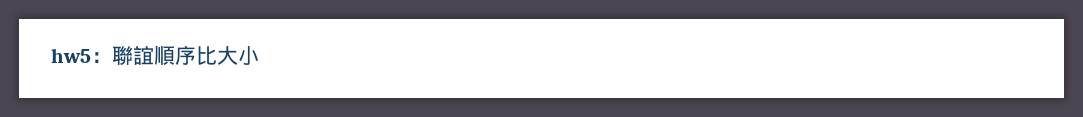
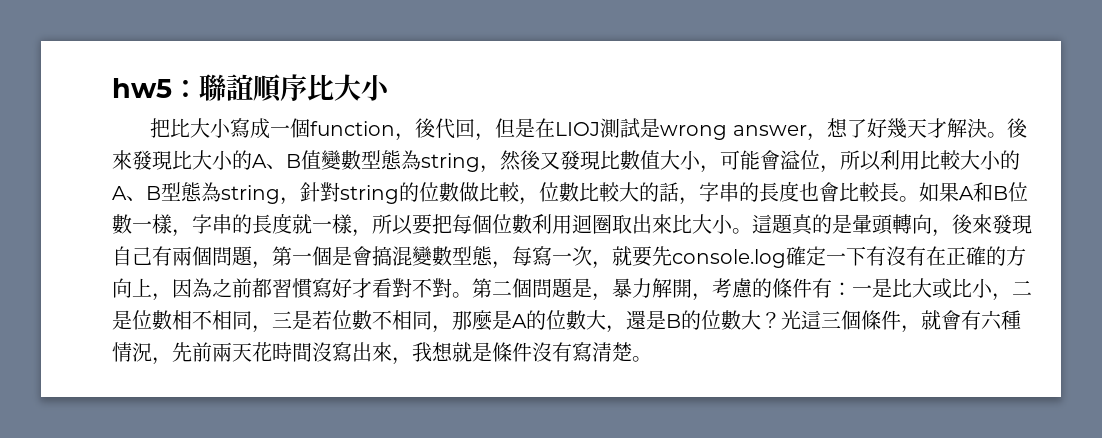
+ 把比大小寫成一個function，後代回，但是在LIOJ測試是wrong answer，想了好幾天才解決。後來發現比大小的A、B值變數型態為string，然後又發現比數值大小，可能會溢位，所以利用比較大小的A、B型態為string，針對string的位數做比較，位數比較大的話，字串的長度也會比較長。如果A和B位數一樣，字串的長度就一樣，所以要把每個位數利用迴圈取出來比大小。這題真的是暈頭轉向，後來發現自己有兩個問題，第一個是會搞混變數型態，每寫一次，就要先console.log確定一下有沒有在正確的方向上，因為之前都習慣寫好才看對不對。第二個問題是，暴力解開，考慮的條件有：一是比大或比小，二是位數相不相同，三是若位數不相同，那麼是A的位數大，還是B的位數大？光這三個條件，就會有六種情況，先前兩天花時間沒寫出來，我想就是條件沒有寫清楚。

